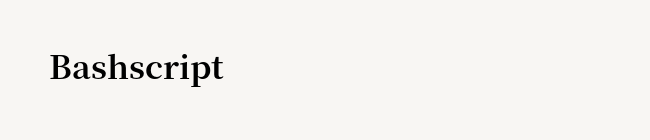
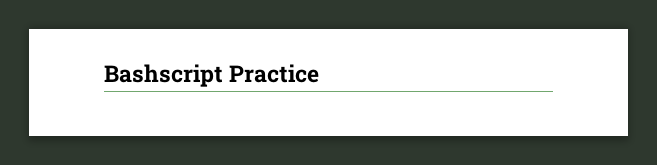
- Bashscript
+ Bashscript Practice

